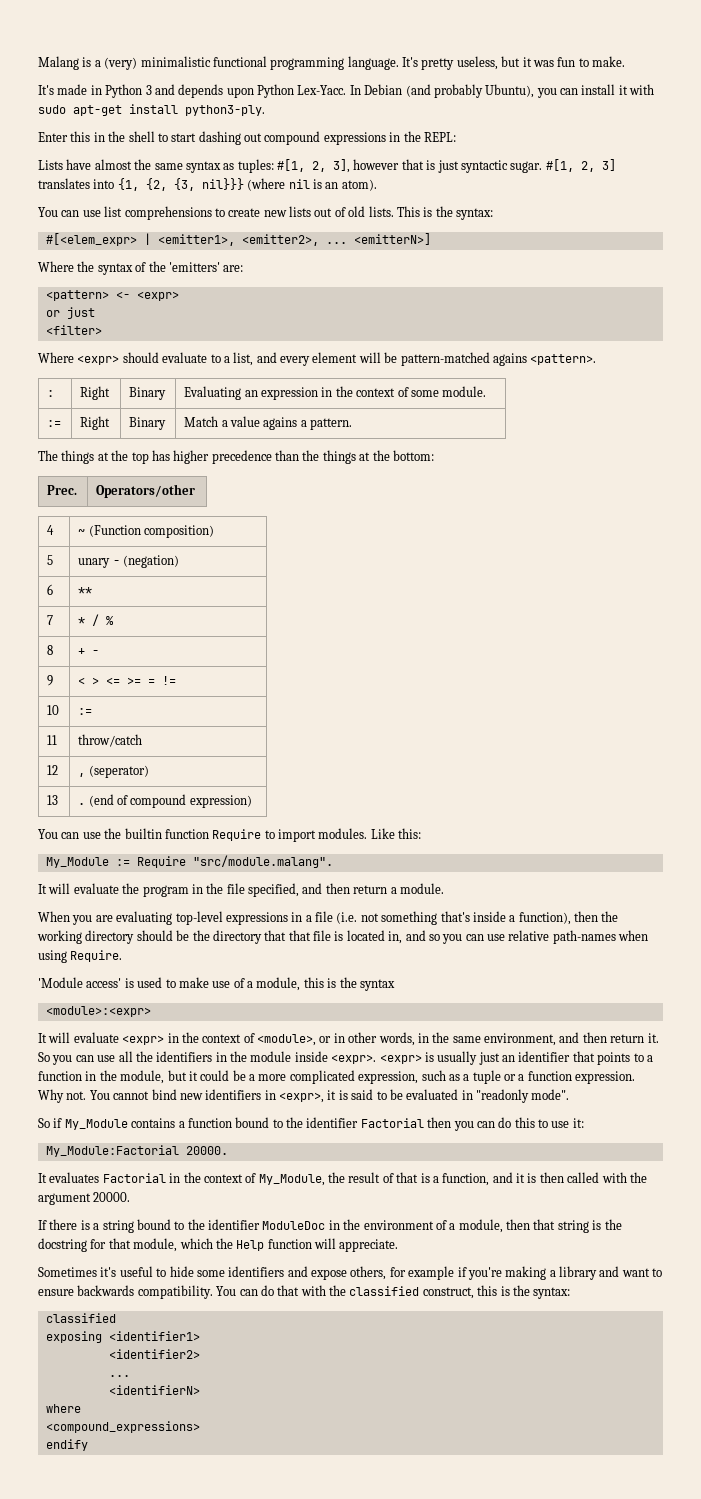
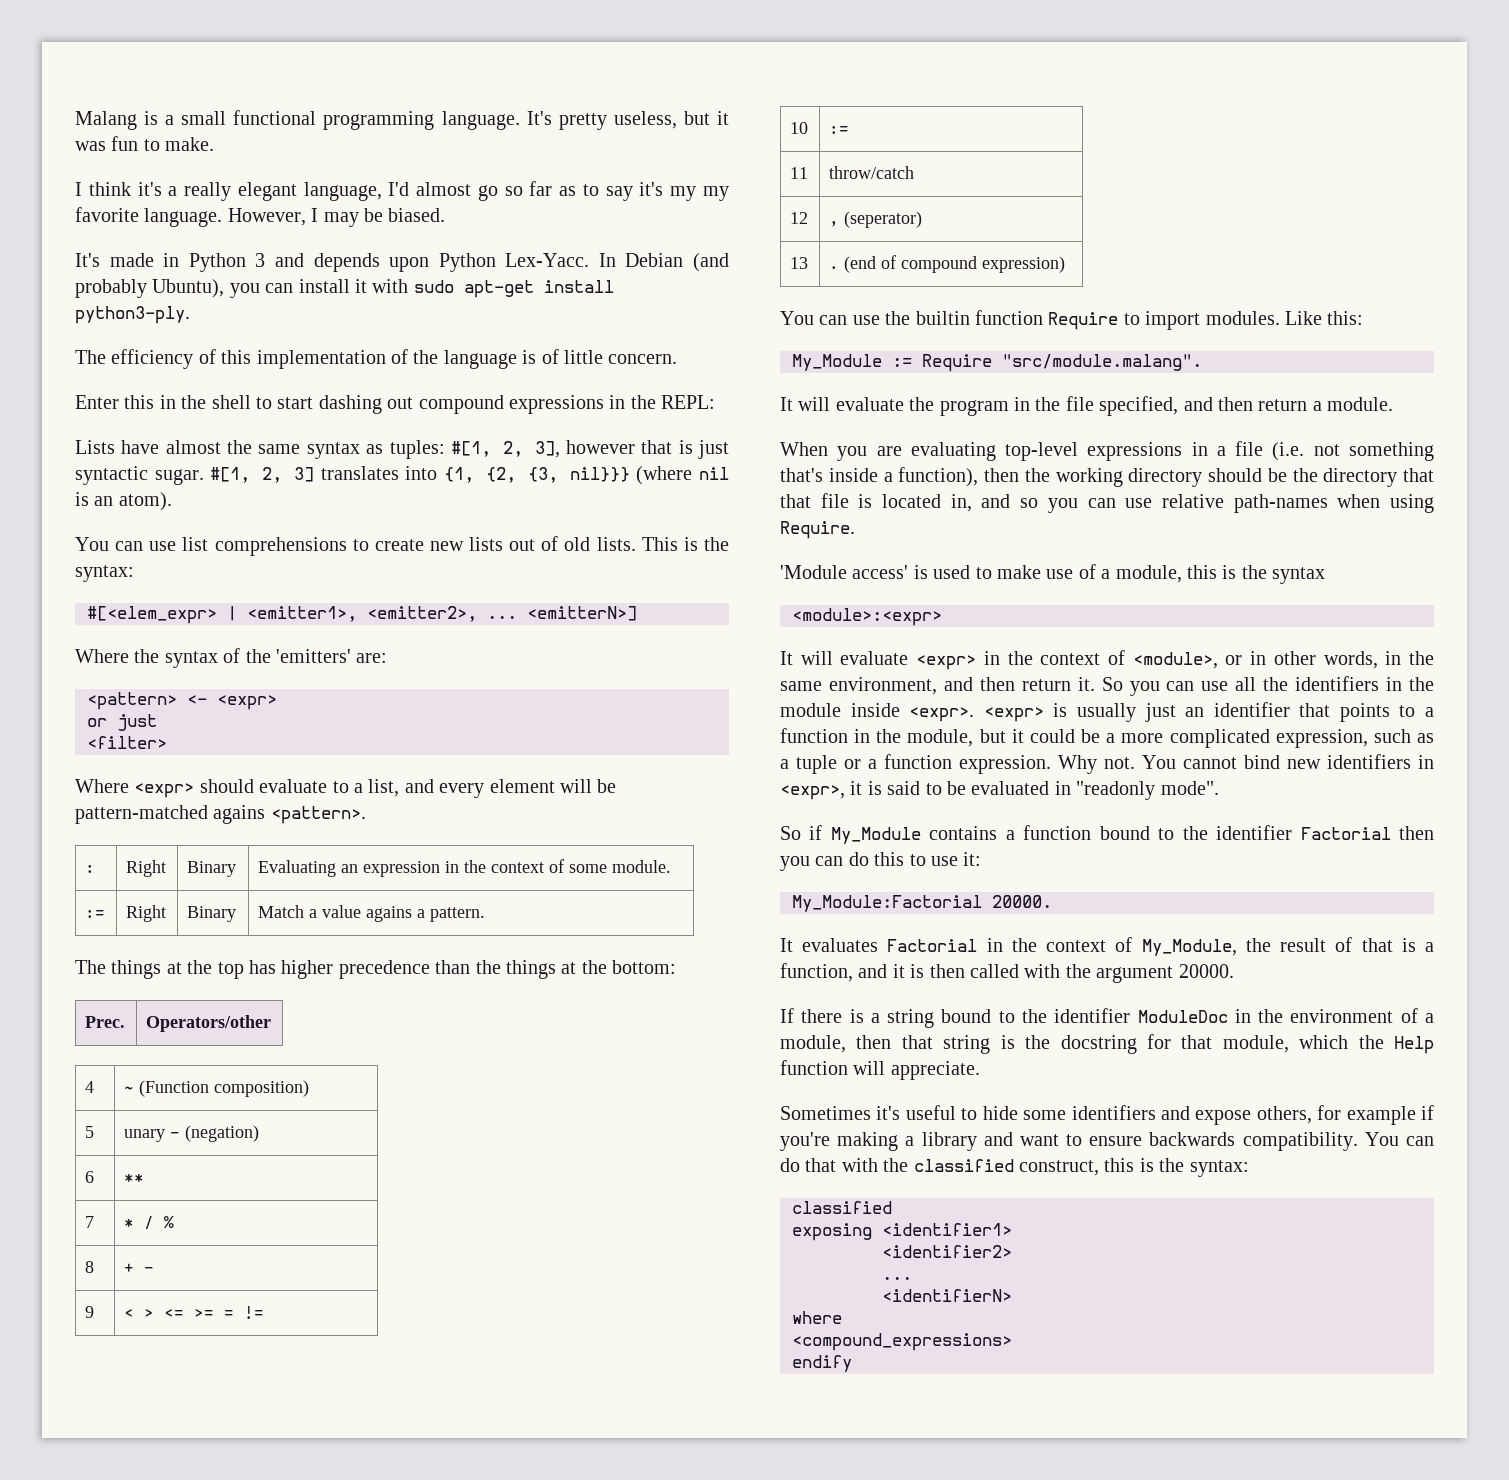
- Malang is a (very) minimalistic functional programming language.
+ Malang is a small functional programming language.
+ I think it's a really elegant language, I'd almost go so far as to say it's my my favorite language. However, I may be biased.
+ The efficiency of this implementation of the language is of little concern.

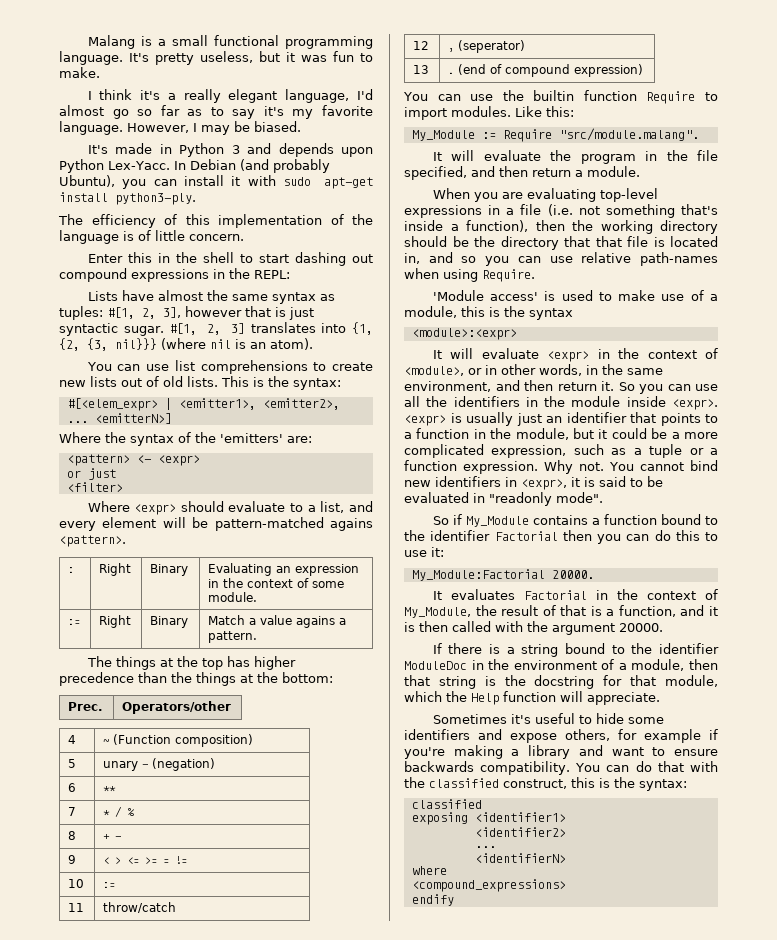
- I think it's a really elegant language, I'd almost go so far as to say it's my my favorite language.
+ I think it's a really elegant language, I'd almost go so far as to say it's my favorite language.

